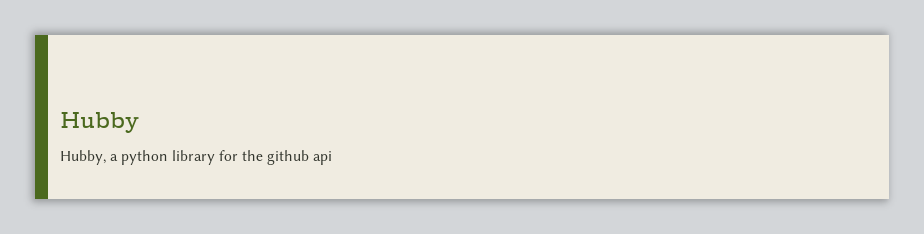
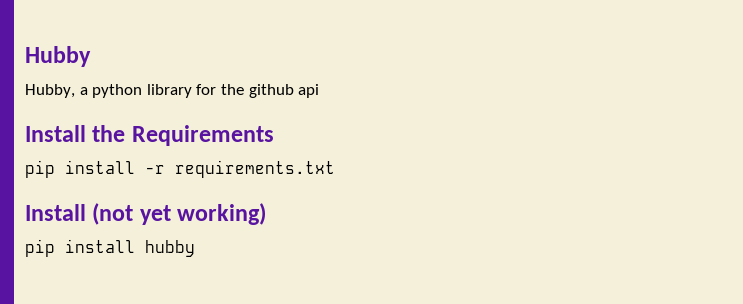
+ Install the Requirements
+ pip install -r requirements.txt
+ Install (not yet working)
+ pip install hubby

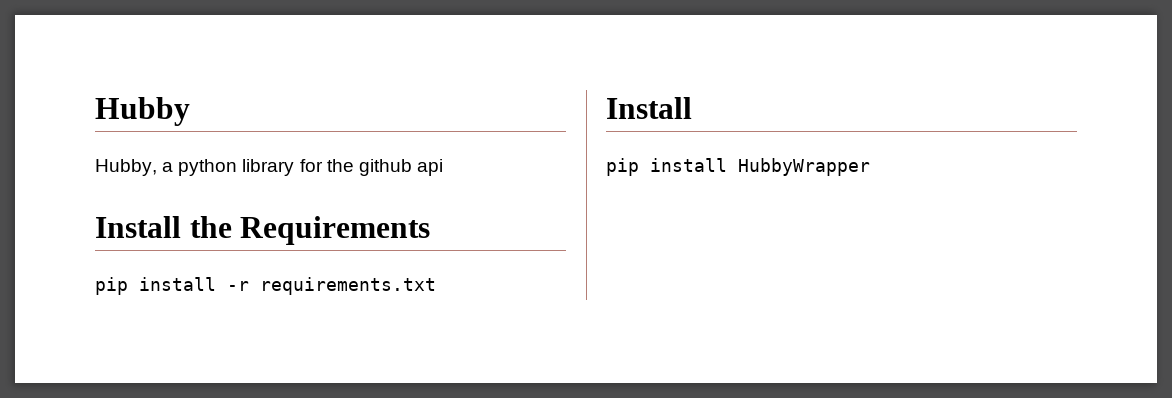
  pip install -r requirements.txt
- Install (not yet working)
- pip install hubby
+ Install
+ pip install HubbyWrapper

